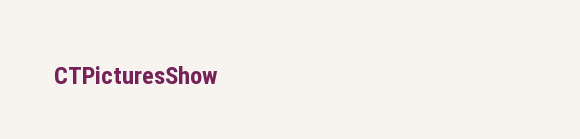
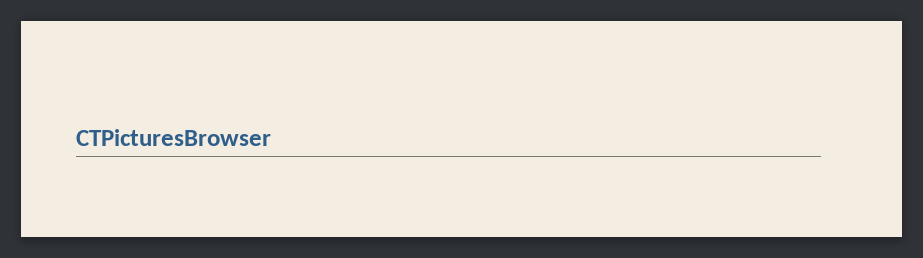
- CTPicturesShow
+ CTPicturesBrowser

